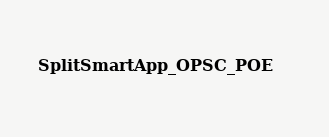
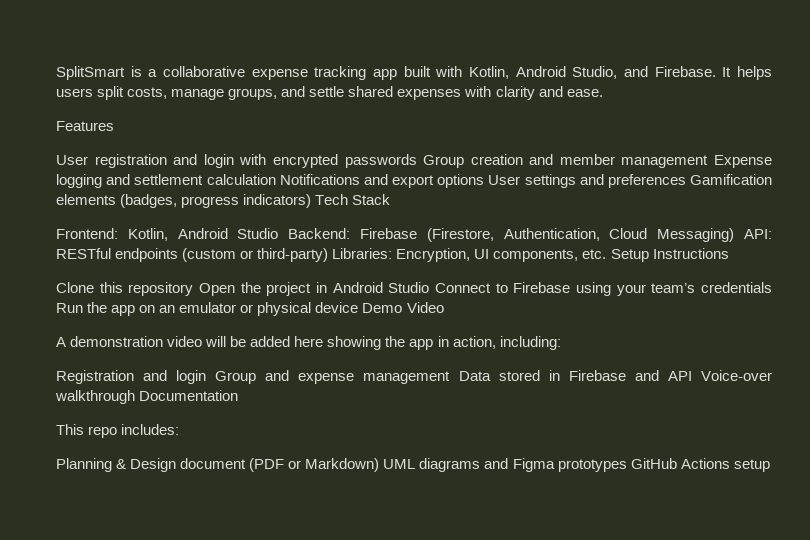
- SplitSmartApp_OPSC_POE
+ SplitSmart is a collaborative expense tracking app built with Kotlin, Android Studio, and Firebase. It helps users split costs, manage groups, and settle shared expenses with clarity and ease.
+ Features
+ User registration and login with encrypted passwords Group creation and member management Expense logging and settlement calculation Notifications and export options User settings and preferences Gamification elements (badges, progress indicators) Tech Stack
+ Frontend: Kotlin, Android Studio Backend: Firebase (Firestore, Authentication, Cloud Messaging) API: RESTful endpoints (custom or third-party) Libraries: Encryption, UI components, etc. Setup Instructions
+ Clone this repository Open the project in Android Studio Connect to Firebase using your team’s credentials Run the app on an emulator or physical device Demo Video
+ A demonstration video will be added here showing the app in action, including:
+ Registration and login Group and expense management Data stored in Firebase and API Voice-over walkthrough Documentation
+ This repo includes:
+ Planning & Design document (PDF or Markdown) UML diagrams and Figma prototypes GitHub Actions setup

